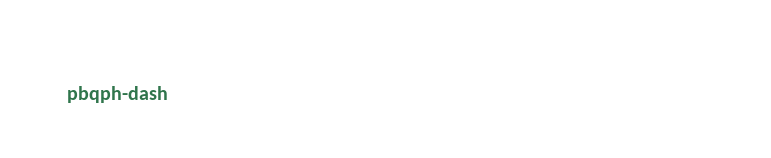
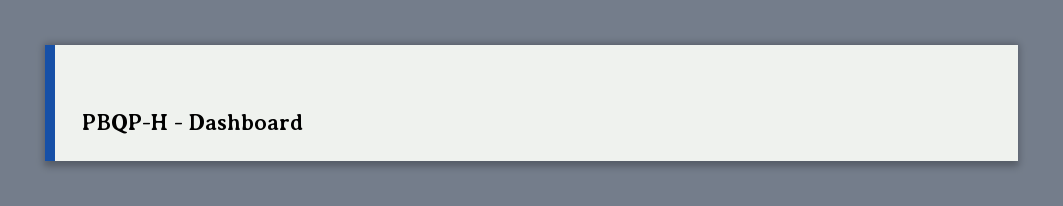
- pbqph-dash
+ PBQP-H - Dashboard

